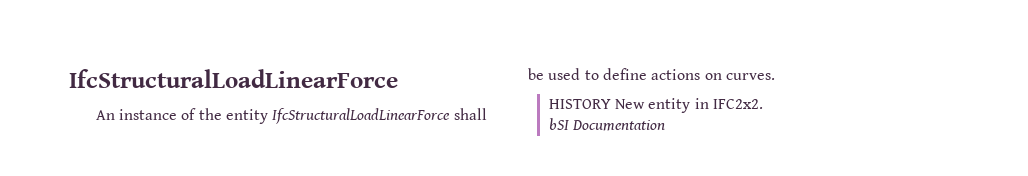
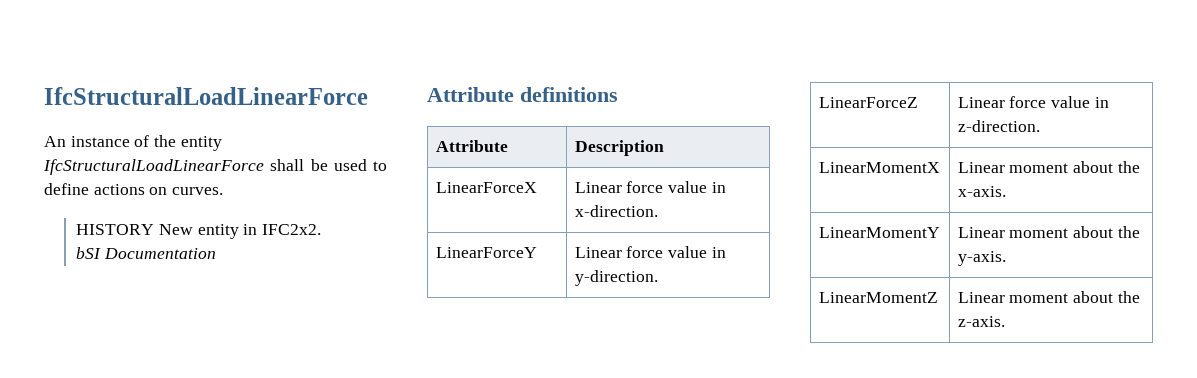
+ Attribute definitions
+ Attribute | Description
+ LinearForceX | Linear force value in x-direction.
+ LinearForceY | Linear force value in y-direction.
+ LinearForceZ | Linear force value in z-direction.
+ LinearMomentX | Linear moment about the x-axis.
+ LinearMomentY | Linear moment about the y-axis.
+ LinearMomentZ | Linear moment about the z-axis.

